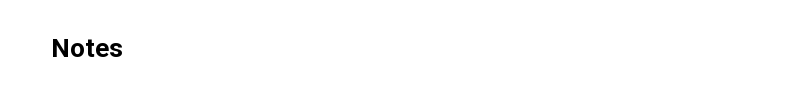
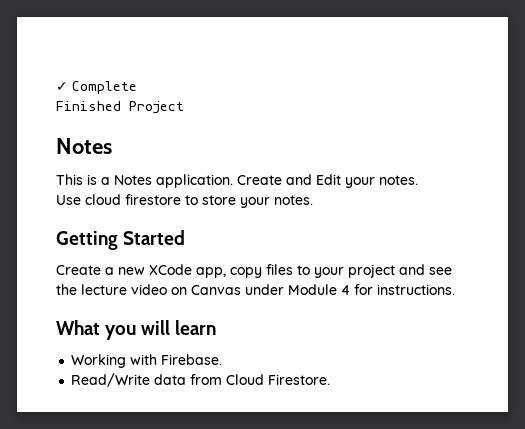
+ ✓ Complete
+ Finished Project
  Notes
+ This is a Notes application. Create and Edit your notes.
+ Use cloud firestore to store your notes.
+ Getting Started
+ Create a new XCode app, copy files to your project and see the lecture video on Canvas under Module 4 for instructions.
+ What you will learn
+ Working with Firebase.
+ Read/Write data from Cloud Firestore.

